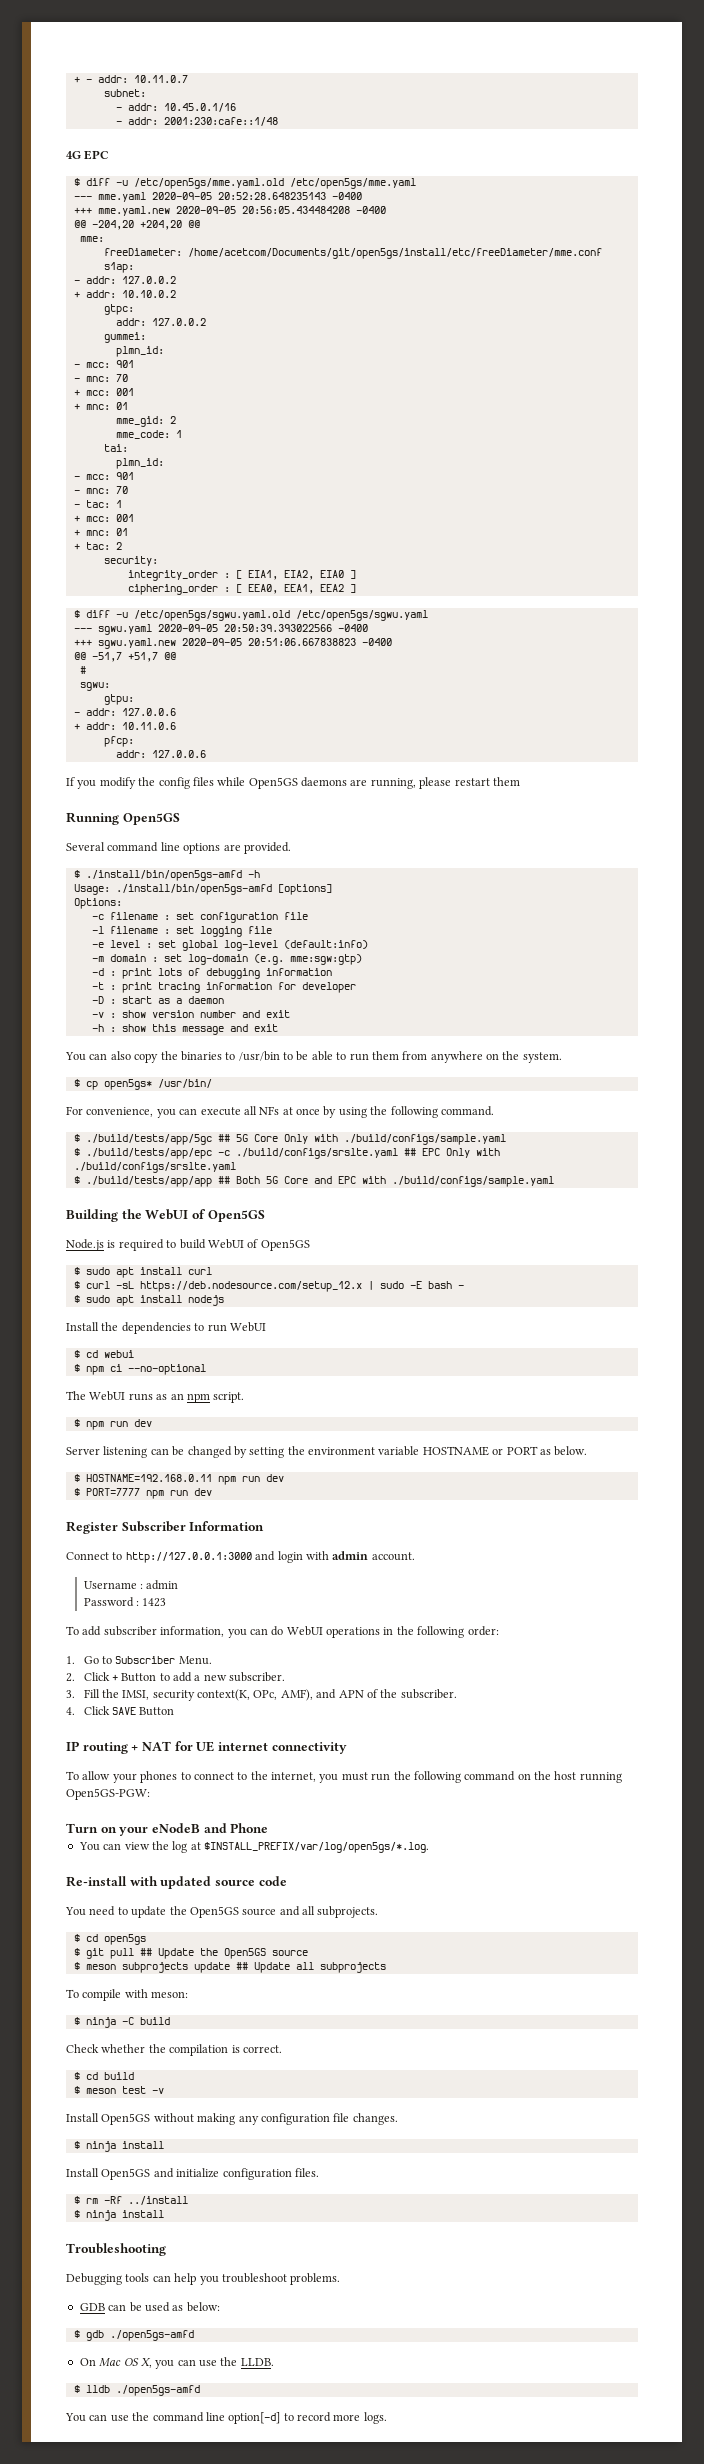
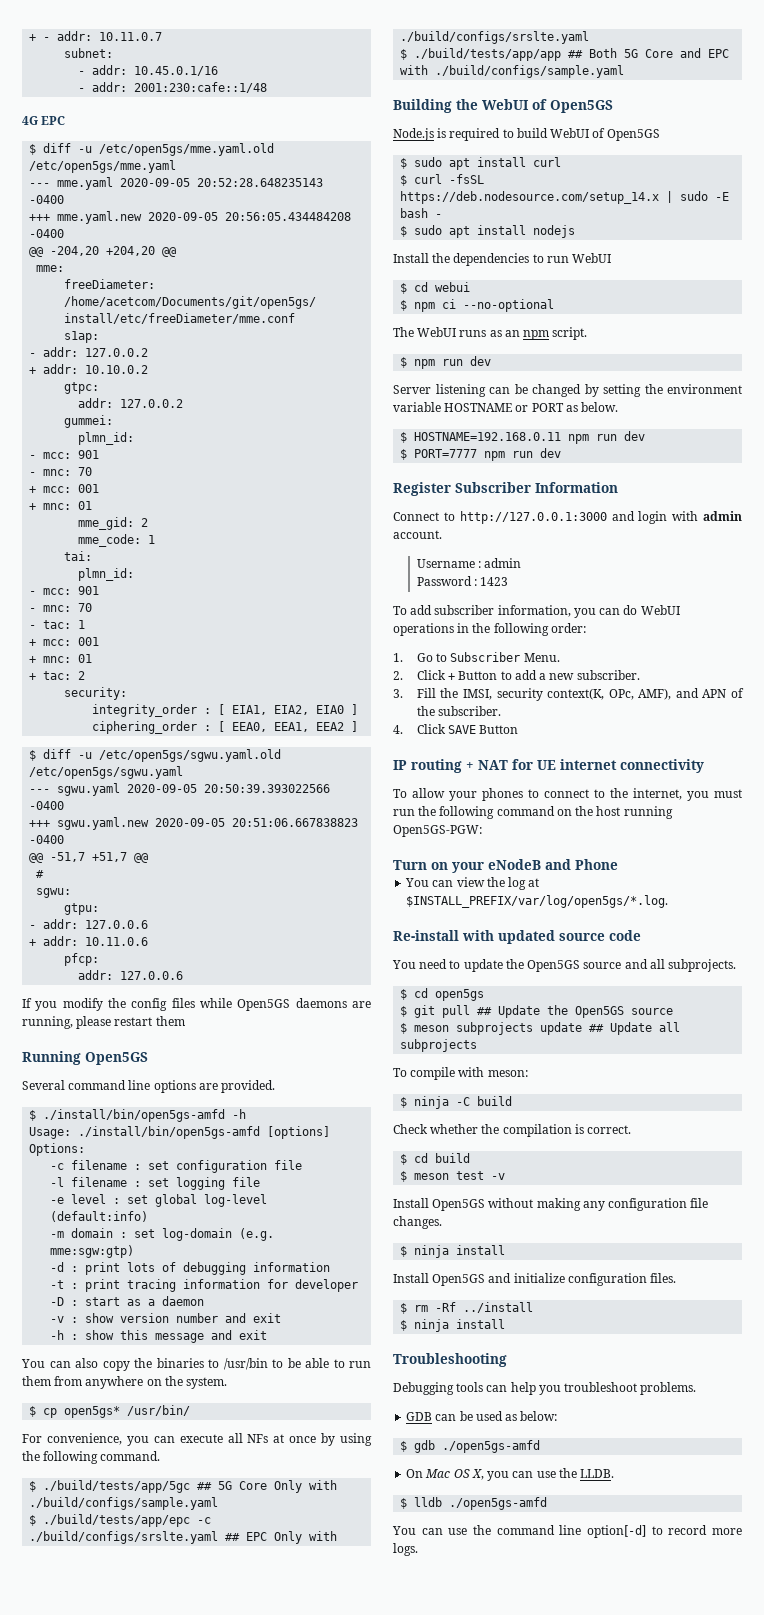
- $ curl -sL https://deb.nodesource.com/setup_12.x | sudo -E bash -
+ $ curl -fsSL https://deb.nodesource.com/setup_14.x | sudo -E bash -

